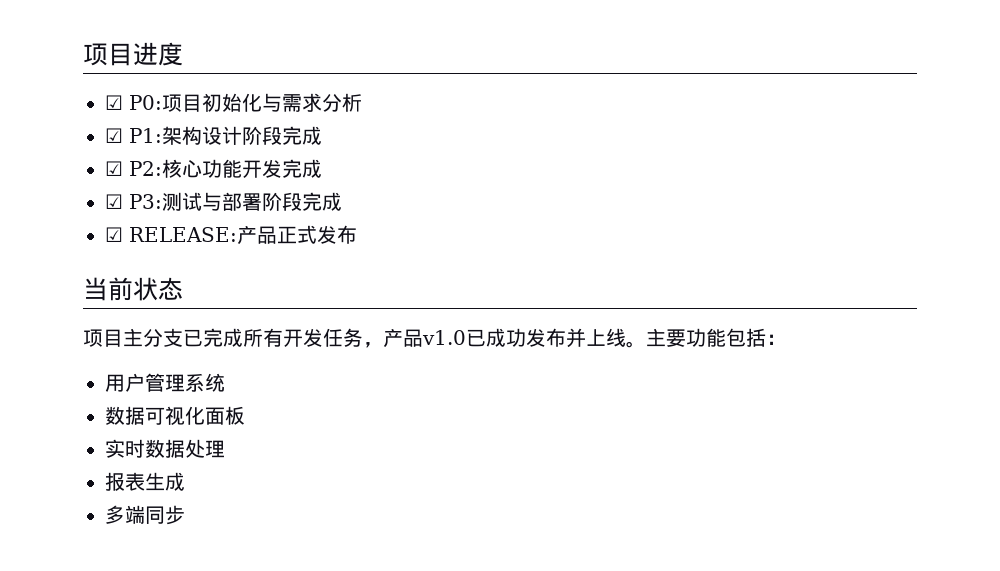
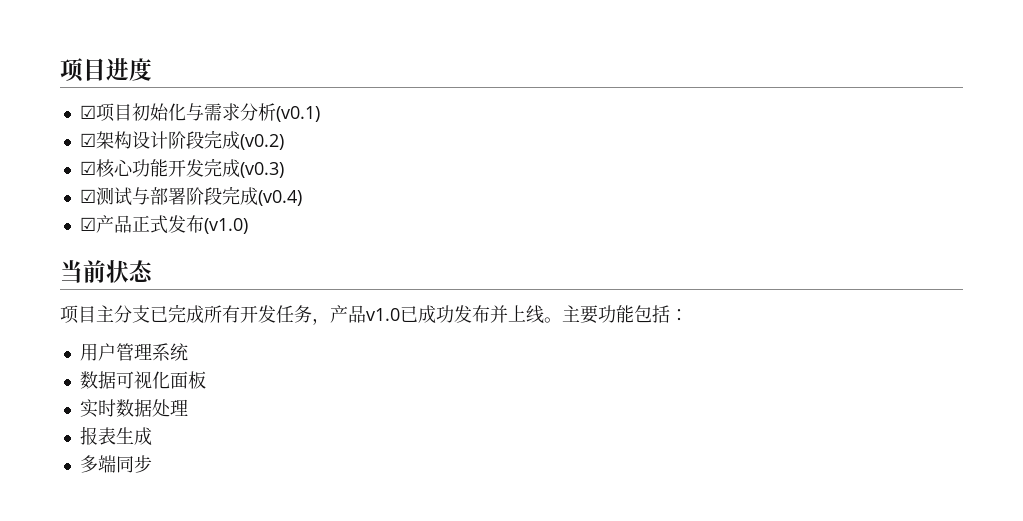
- ☑ P0:项目初始化与需求分析
- ☑ P1:架构设计阶段完成
- ☑ P2:核心功能开发完成
- ☑ P3:测试与部署阶段完成
- ☑ RELEASE:产品正式发布
+ ☑项目初始化与需求分析(v0.1)
+ ☑架构设计阶段完成(v0.2)
+ ☑核心功能开发完成(v0.3)
+ ☑测试与部署阶段完成(v0.4)
+ ☑产品正式发布(v1.0)

